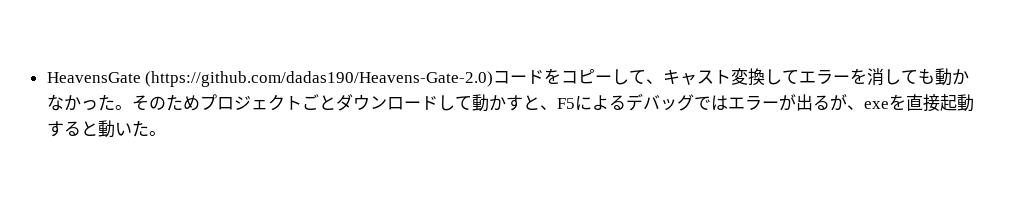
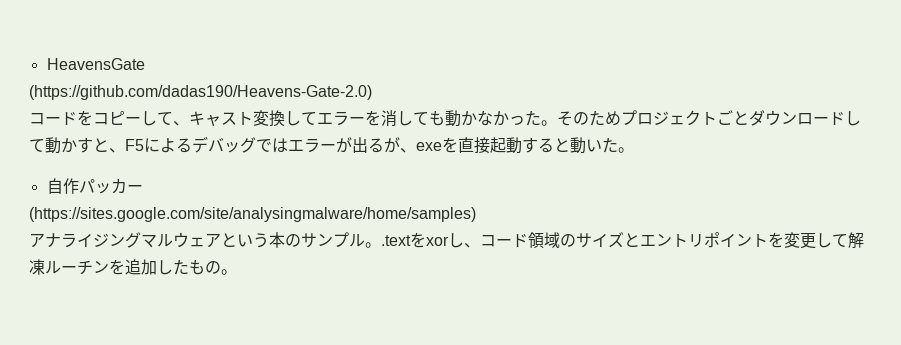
- HeavensGate (https://github.com/dadas190/Heavens-Gate-2.0)コードをコピーして、キャスト変換してエラーを消しても動かなかった。
+ HeavensGate
+ (https://github.com/dadas190/Heavens-Gate-2.0)
+ コードをコピーして、キャスト変換してエラーを消しても動かなかった。
+ 自作パッカー
+ (https://sites.google.com/site/analysingmalware/home/samples)
+ アナライジングマルウェアという本のサンプル。.textをxorし、コード領域のサイズとエントリポイントを変更して解凍ルーチンを追加したもの。

